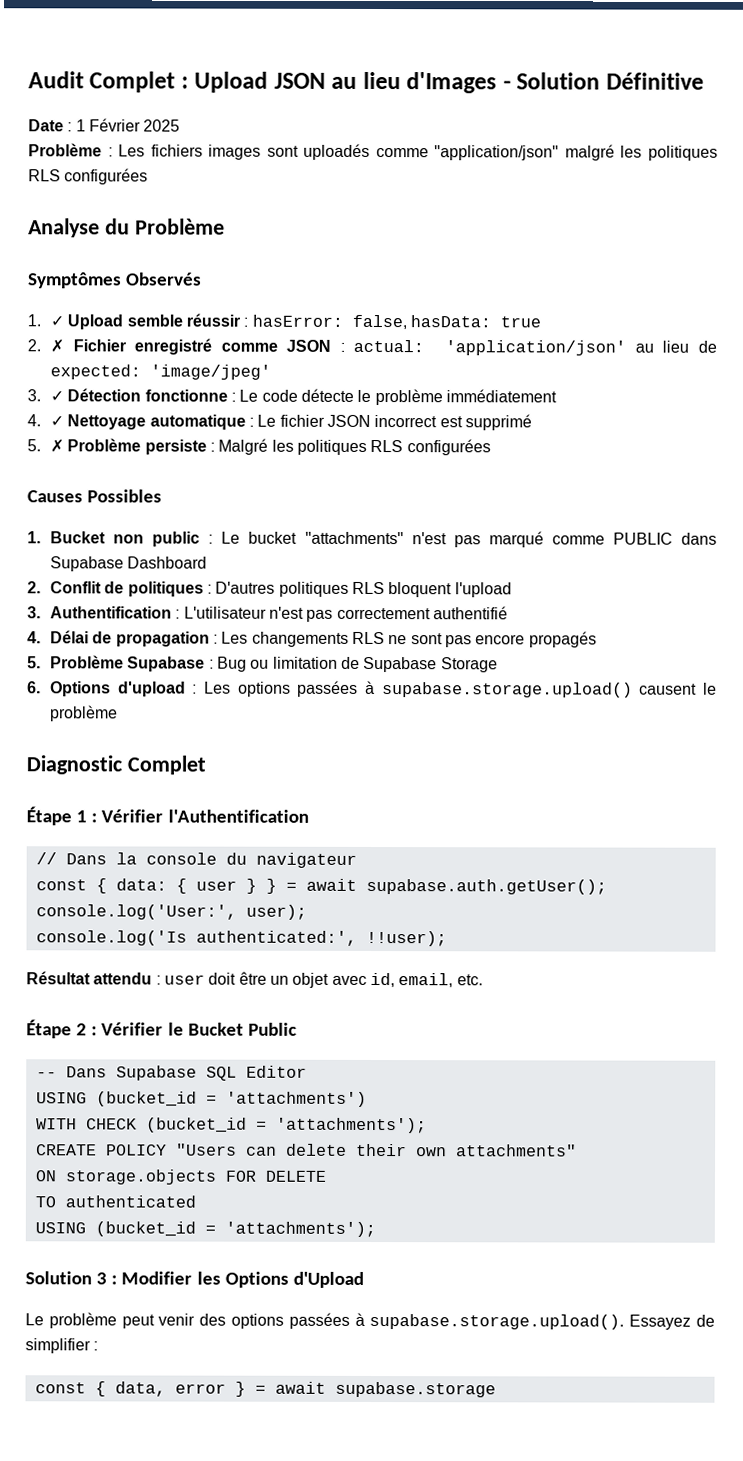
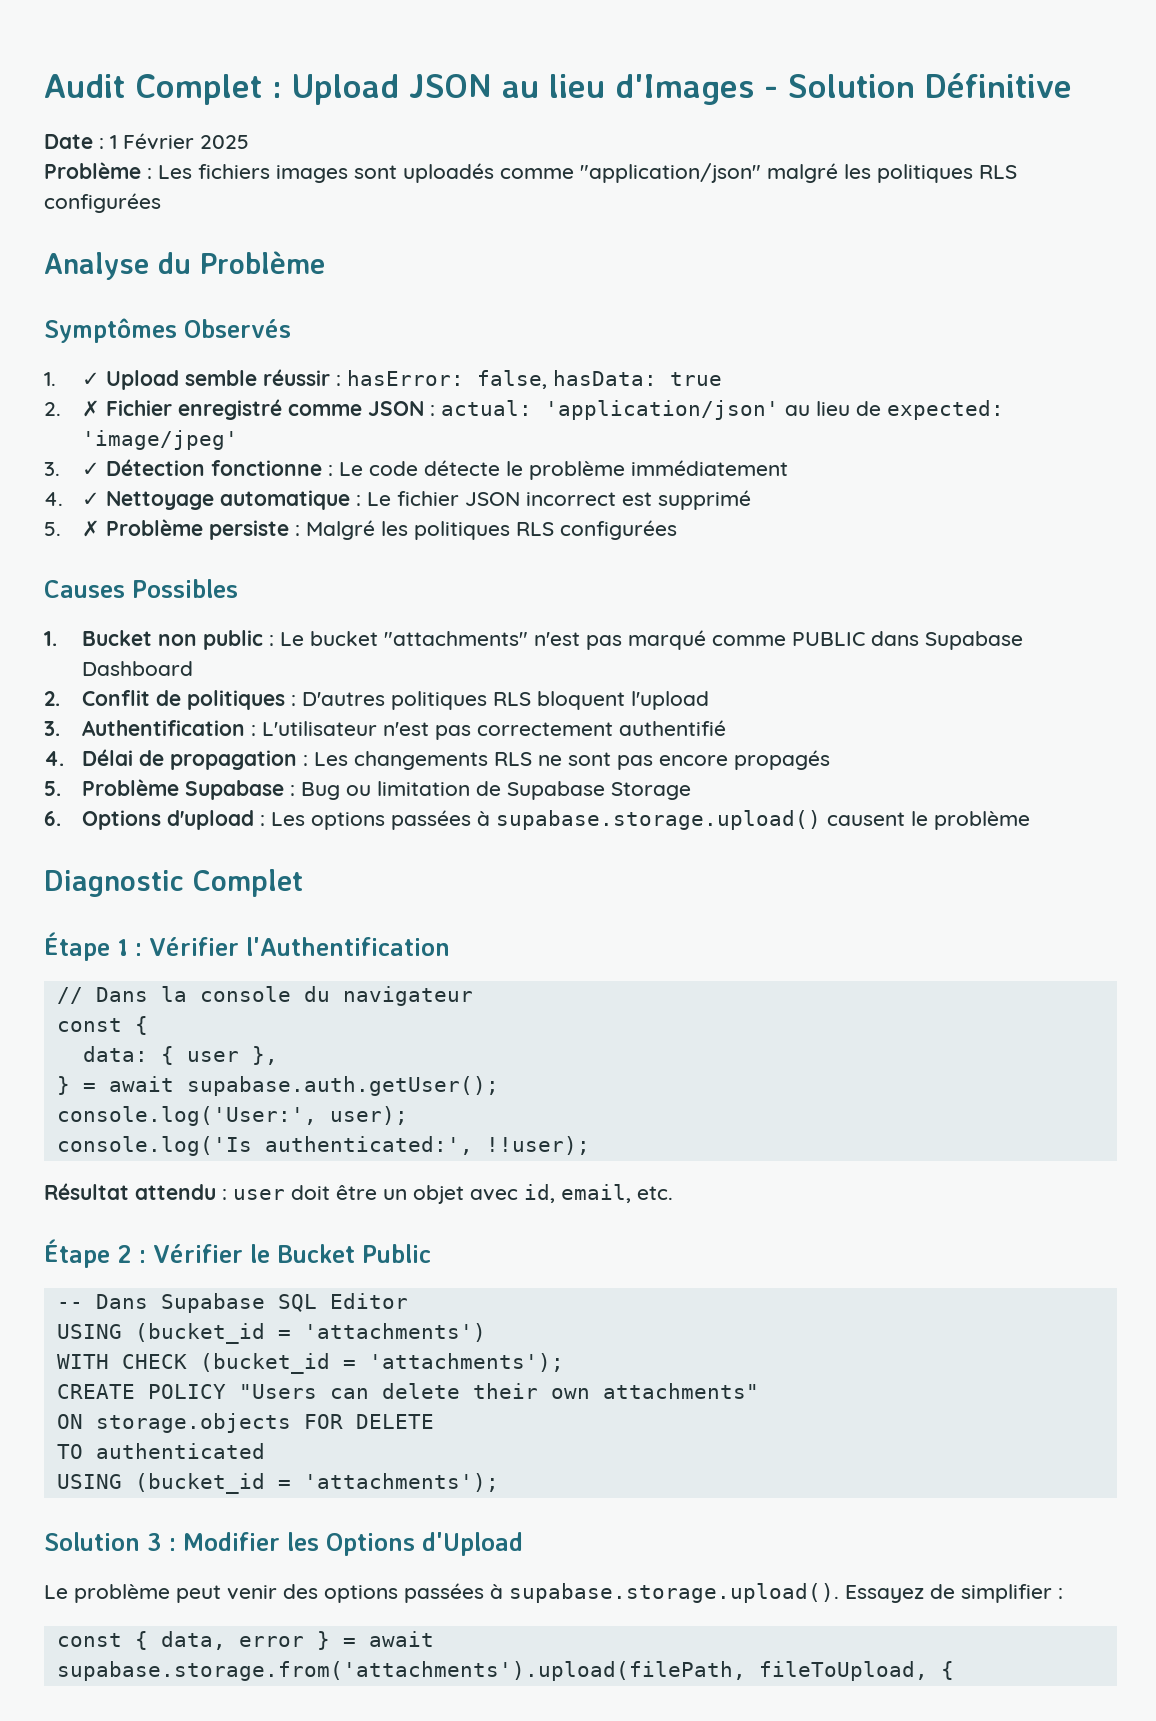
  // Dans la console du navigateur
- const { data: { user } } = await supabase.auth.getUser();
+ const {
+ data: { user },
+ } = await supabase.auth.getUser();
- const { data, error } = await supabase.storage
+ const { data, error } = await supabase.storage.from('attachments').upload(filePath, fileToUpload, {

